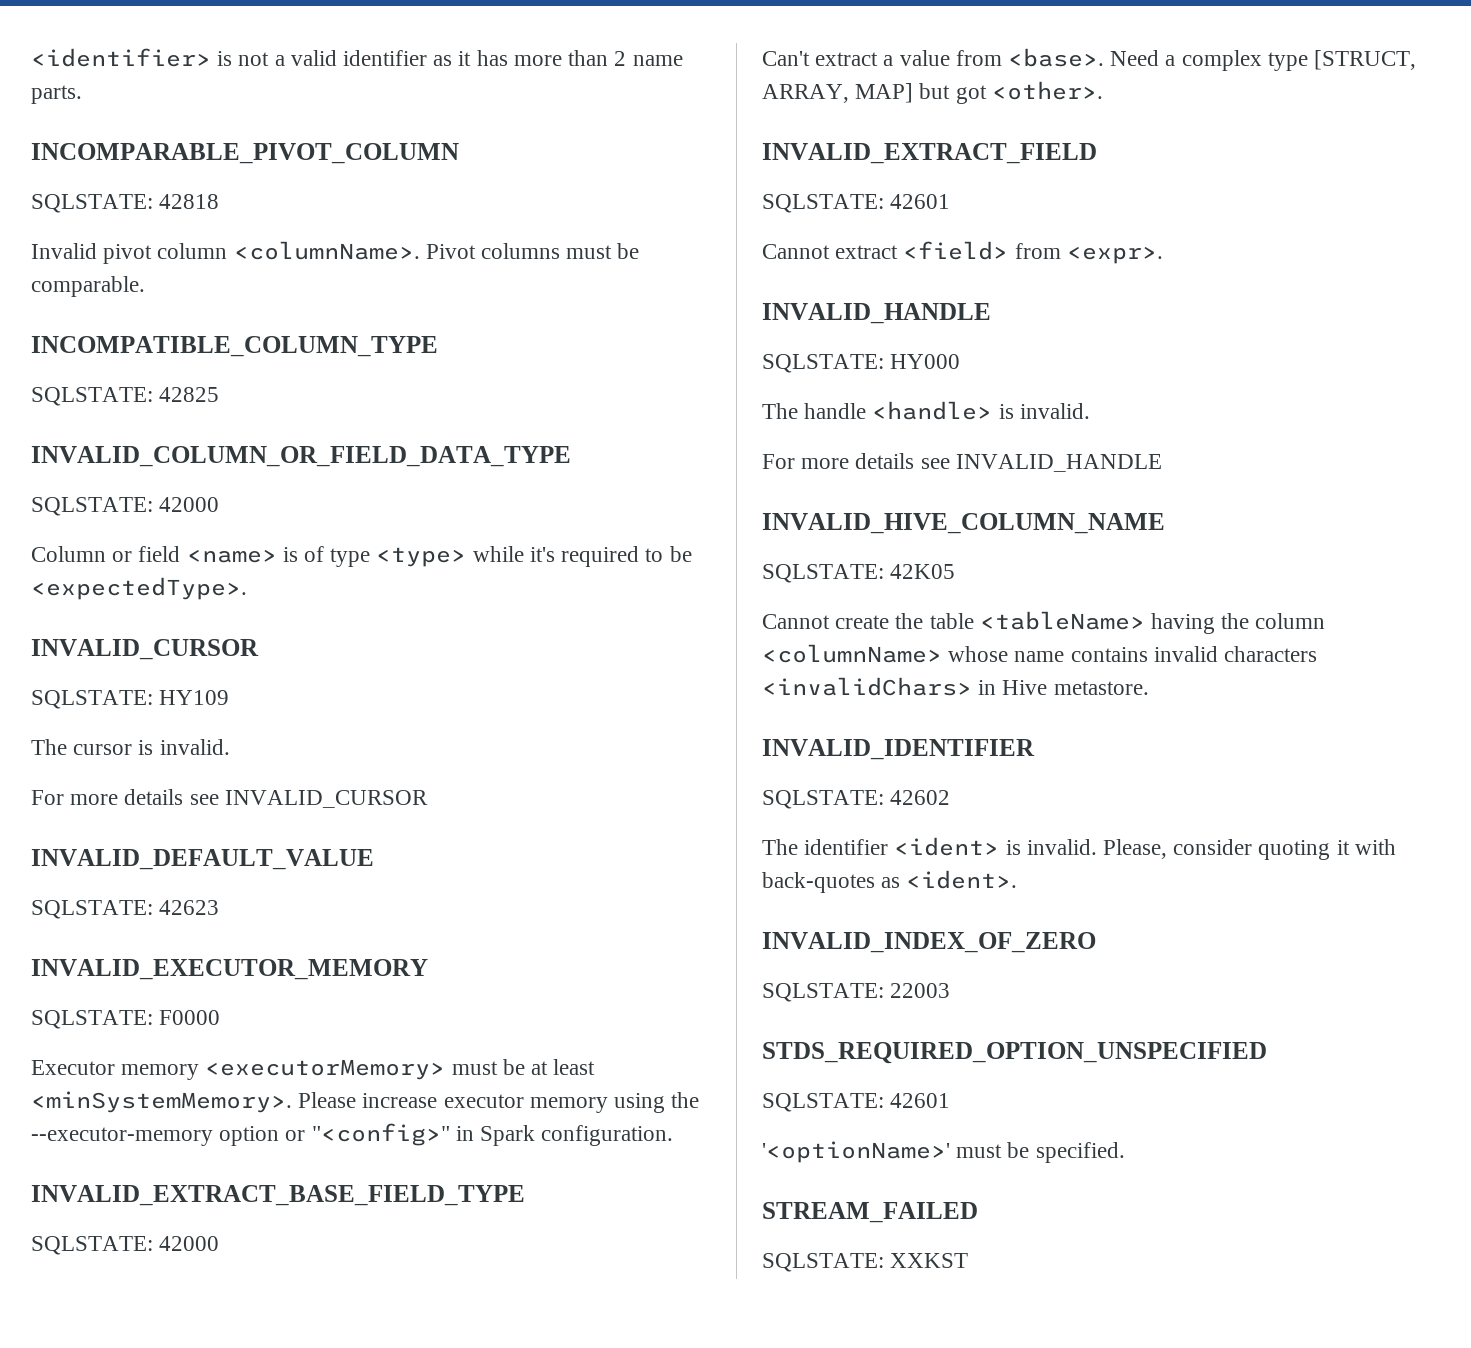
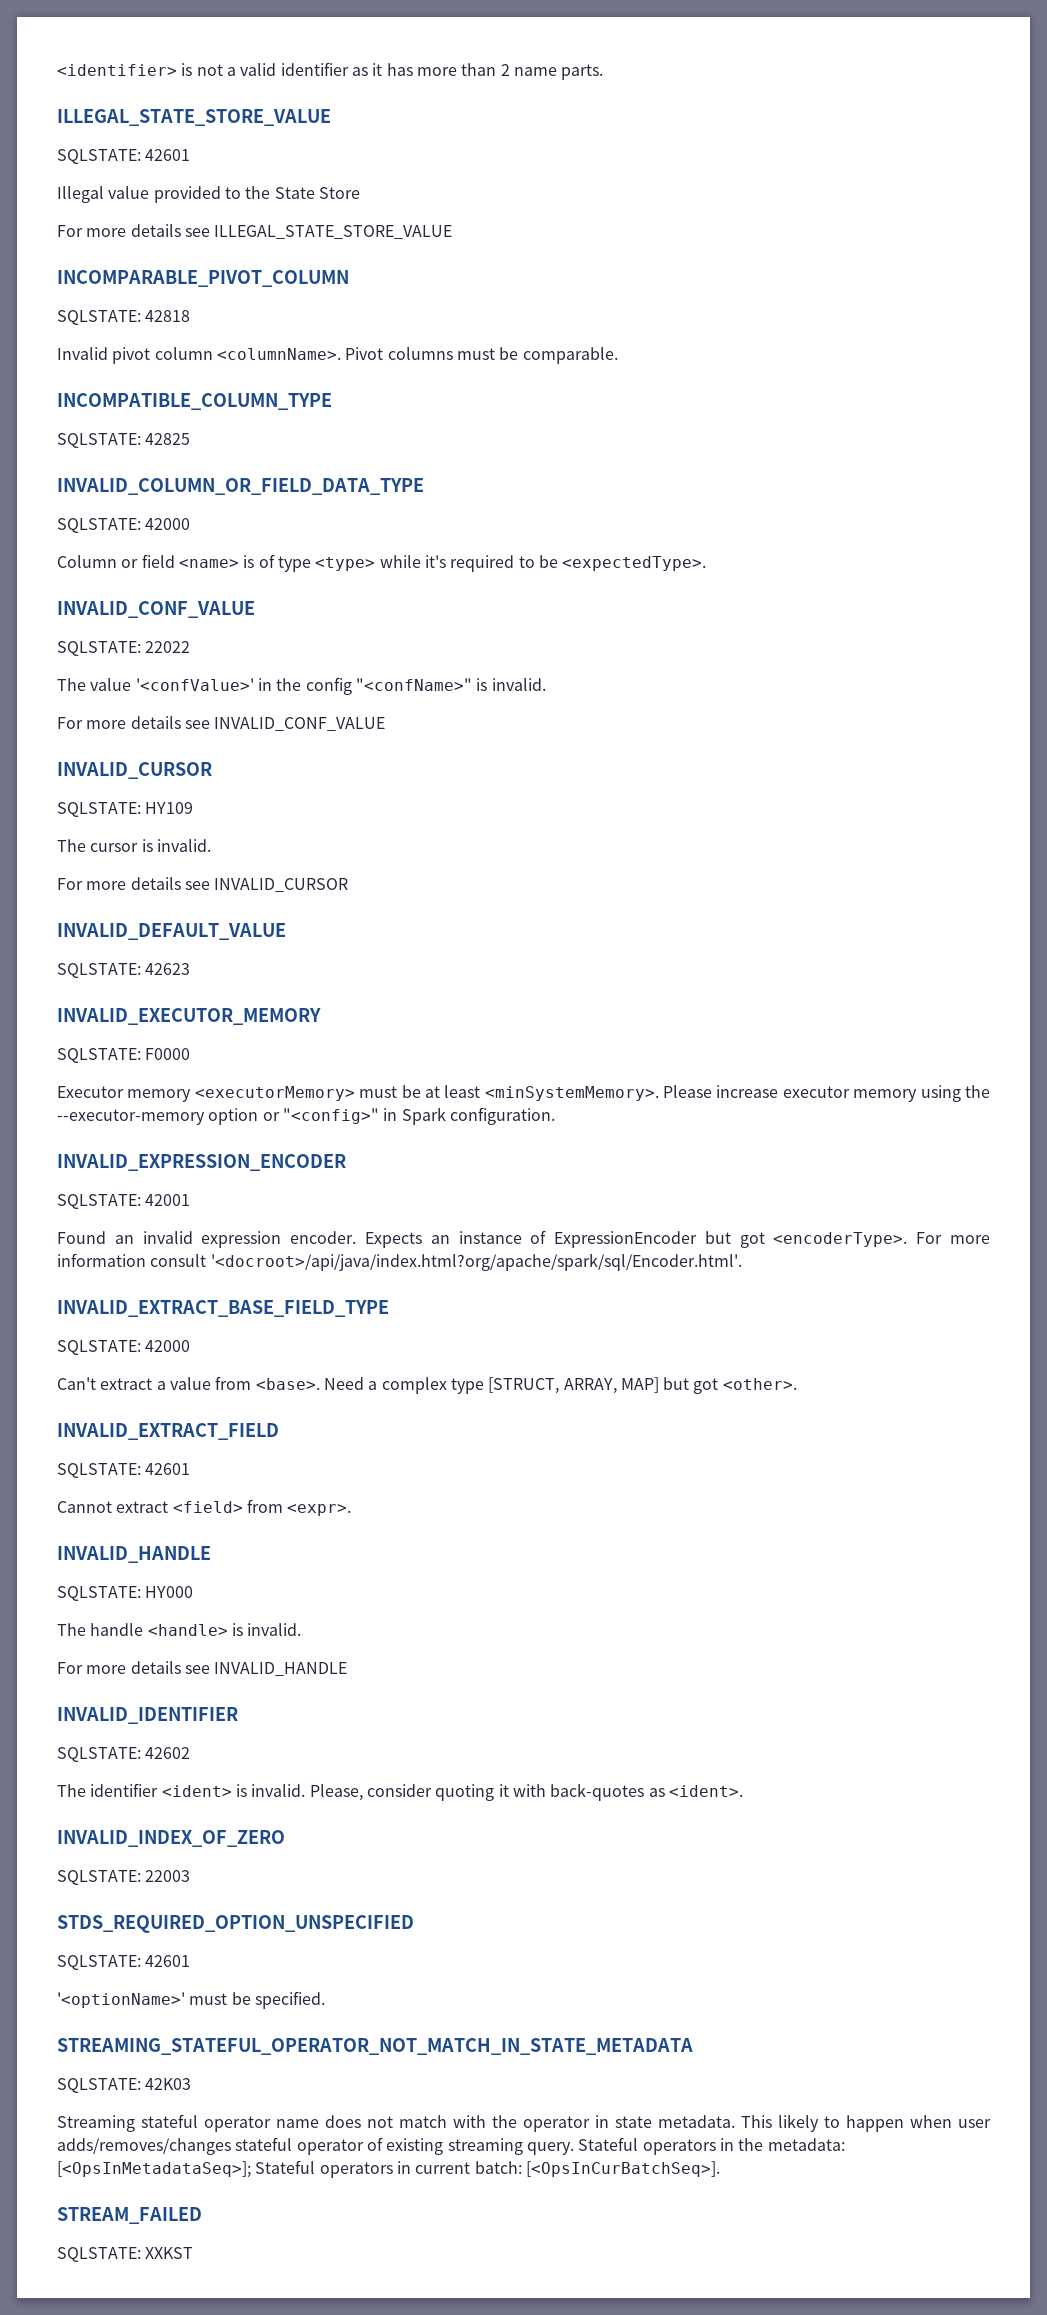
  <identifier> is not a valid identifier as it has more than 2 name parts.
+ ILLEGAL_STATE_STORE_VALUE
+ SQLSTATE: 42601
+ Illegal value provided to the State Store
+ For more details see ILLEGAL_STATE_STORE_VALUE
  Column or field <name> is of type <type> while it's required to be <expectedType>.
+ INVALID_CONF_VALUE
+ SQLSTATE: 22022
+ The value '<confValue>' in the config "<confName>" is invalid.
+ For more details see INVALID_CONF_VALUE
+ INVALID_EXPRESSION_ENCODER
+ SQLSTATE: 42001
+ Found an invalid expression encoder. Expects an instance of ExpressionEncoder but got <encoderType>. For more information consult '<docroot>/api/java/index.html?org/apache/spark/sql/Encoder.html'.
- INVALID_HIVE_COLUMN_NAME
- SQLSTATE: 42K05
- Cannot create the table <tableName> having the column <columnName> whose name contains invalid characters <invalidChars> in Hive metastore.
+ STREAMING_STATEFUL_OPERATOR_NOT_MATCH_IN_STATE_METADATA
+ SQLSTATE: 42K03
+ Streaming stateful operator name does not match with the operator in state metadata. This likely to happen when user adds/removes/changes stateful operator of existing streaming query. Stateful operators in the metadata: [<OpsInMetadataSeq>]; Stateful operators in current batch: [<OpsInCurBatchSeq>].

